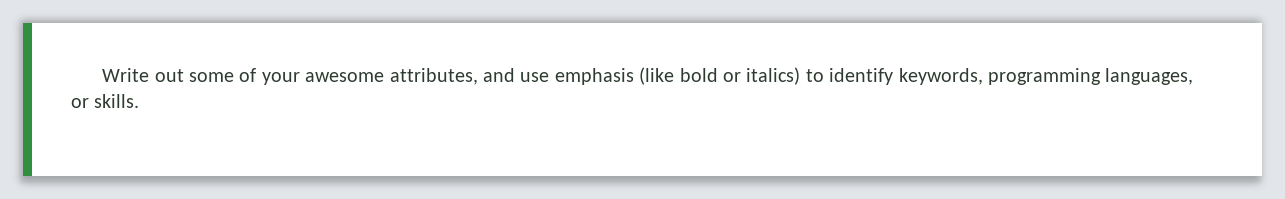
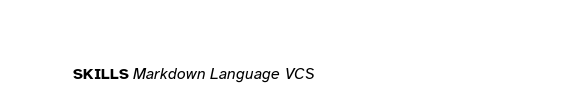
- Write out some of your awesome attributes, and use emphasis (like bold or italics) to identify keywords, programming languages, or skills.
+ SKILLS Markdown Language VCS

